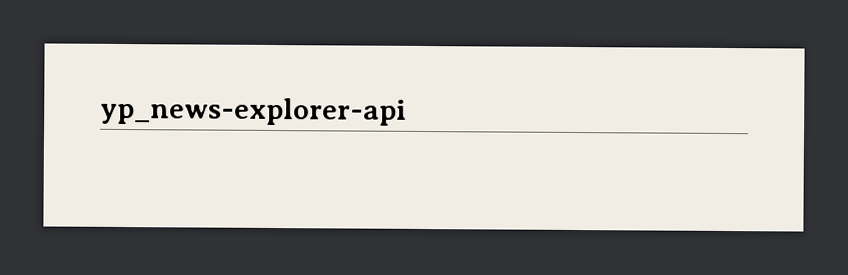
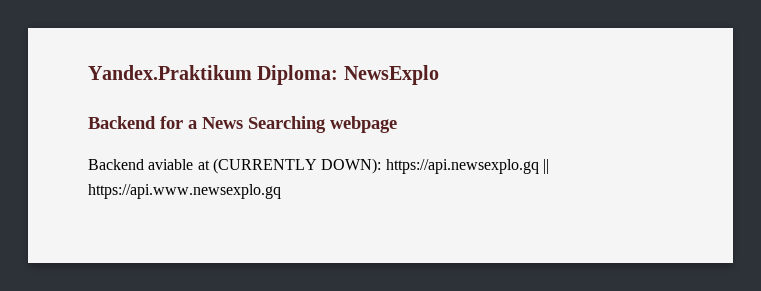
- yp_news-explorer-api
+ Yandex.Praktikum Diploma: NewsExplo
+ Backend for a News Searching webpage
+ Backend aviable at (CURRENTLY DOWN): https://api.newsexplo.gq || https://api.www.newsexplo.gq

